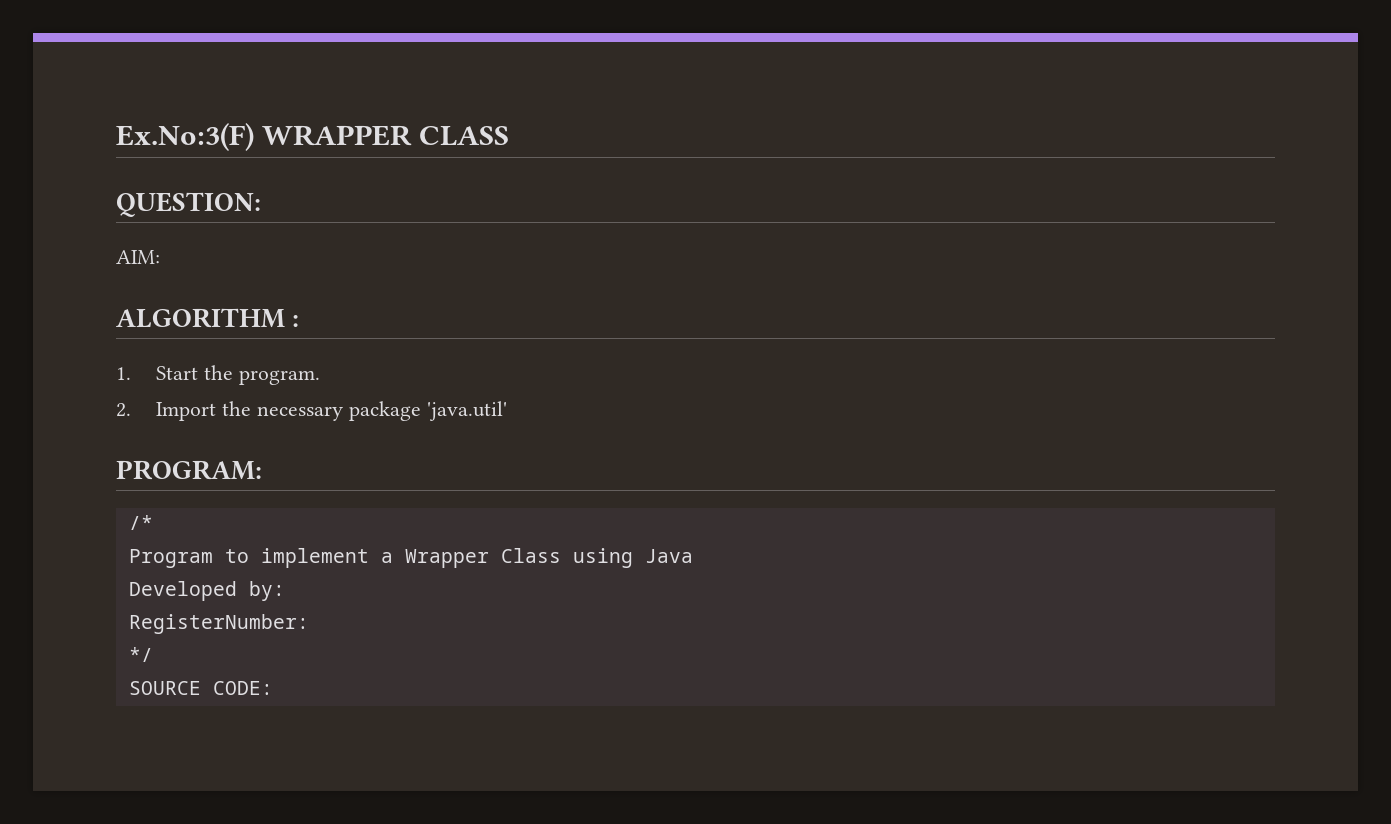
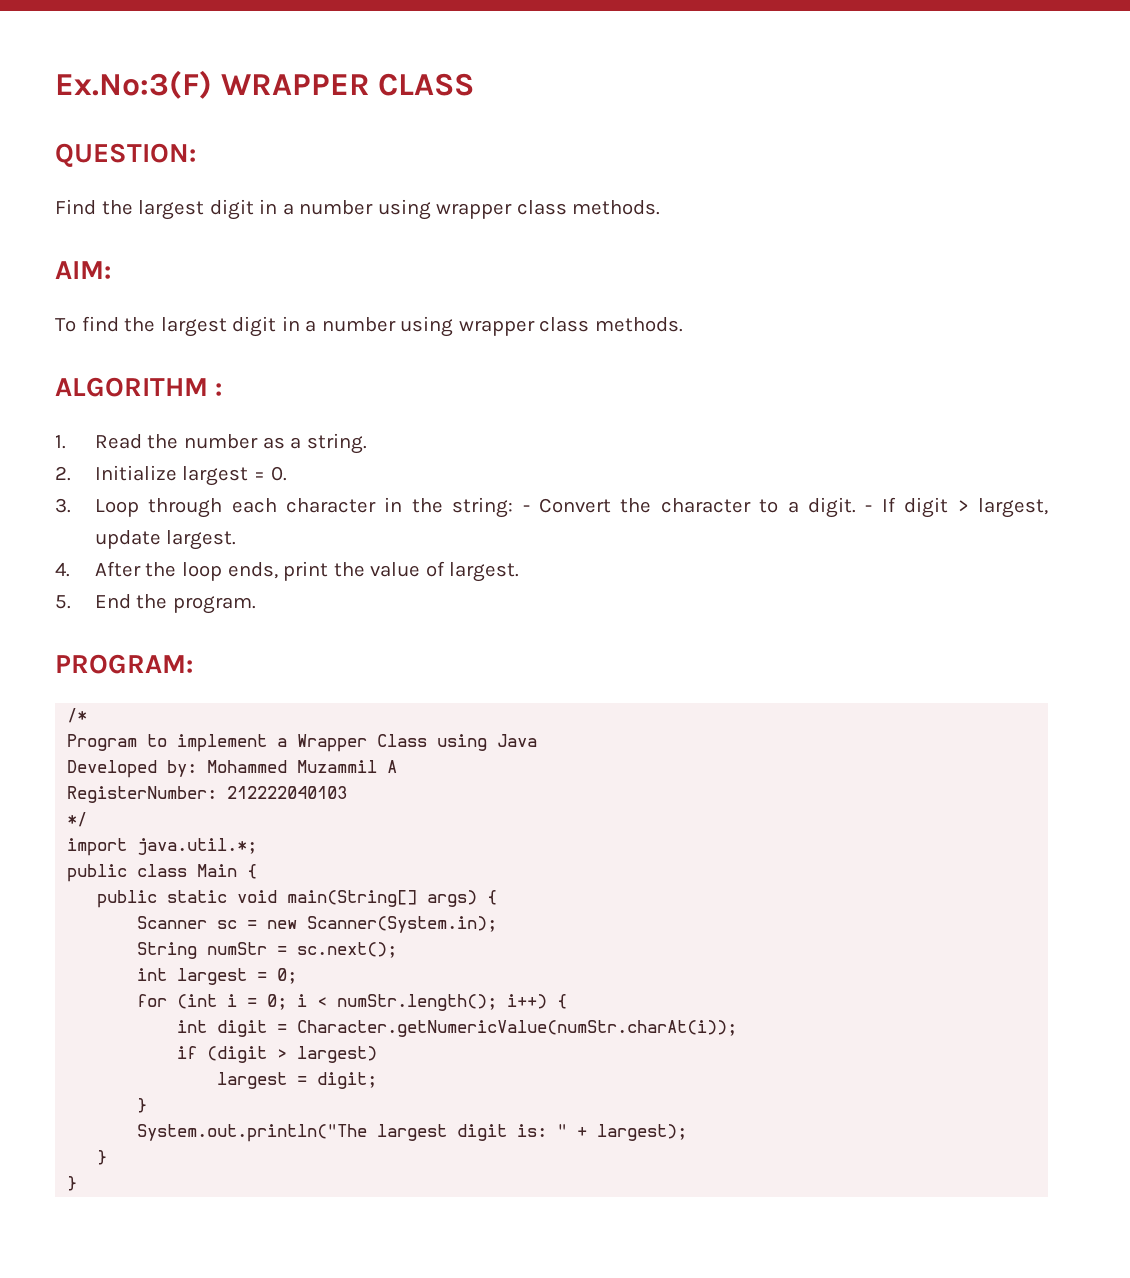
+ Find the largest digit in a number using wrapper class methods.
  AIM:
+ To find the largest digit in a number using wrapper class methods.
  ALGORITHM :
- 1. Start the program.
- 2. Import the necessary package 'java.util'
+ 1. Read the number as a string.
+ 2. Initialize largest = 0.
+ 3. Loop through each character in the string: - Convert the character to a digit. - If digit > largest, update largest.
+ 4. After the loop ends, print the value of largest.
+ 5. End the program.
- Developed by:
+ Developed by: Mohammed Muzammil A
- RegisterNumber:
+ RegisterNumber: 212222040103
- SOURCE CODE:
+ import java.util.*;
+ public class Main {
+ public static void main(String[] args) {
+ Scanner sc = new Scanner(System.in);
+ String numStr = sc.next();
+ int largest = 0;
+ for (int i = 0; i < numStr.length(); i++) {
+ int digit = Character.getNumericValue(numStr.charAt(i));
+ if (digit > largest)
+ largest = digit;
+ }
+ System.out.println("The largest digit is: " + largest);
+ }
+ }

